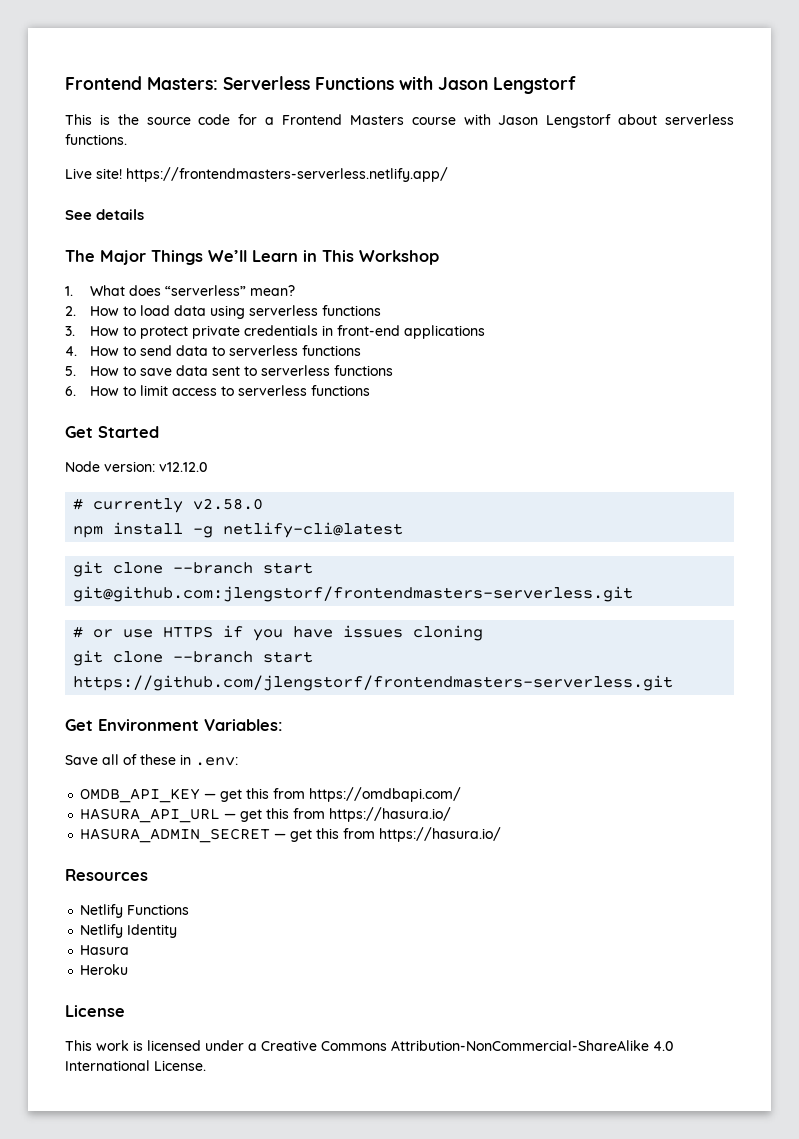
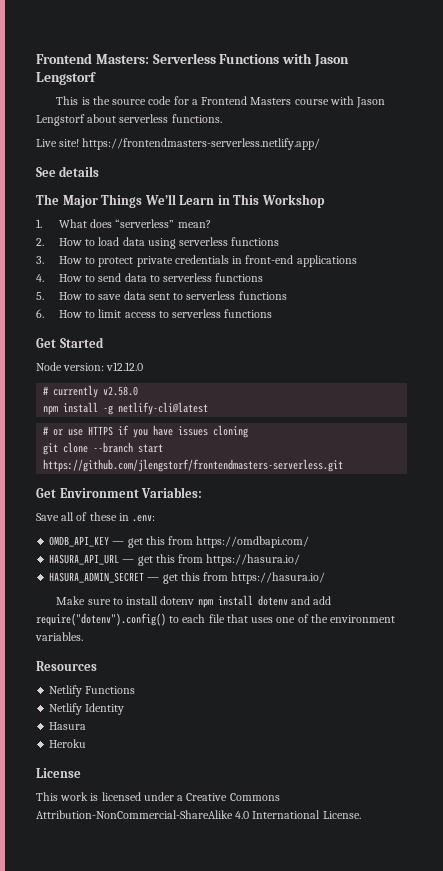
- git clone --branch start git@github.com:jlengstorf/frontendmasters-serverless.git
+ Make sure to install dotenv npm install dotenv and add require("dotenv").config() to each file that uses one of the environment variables.

